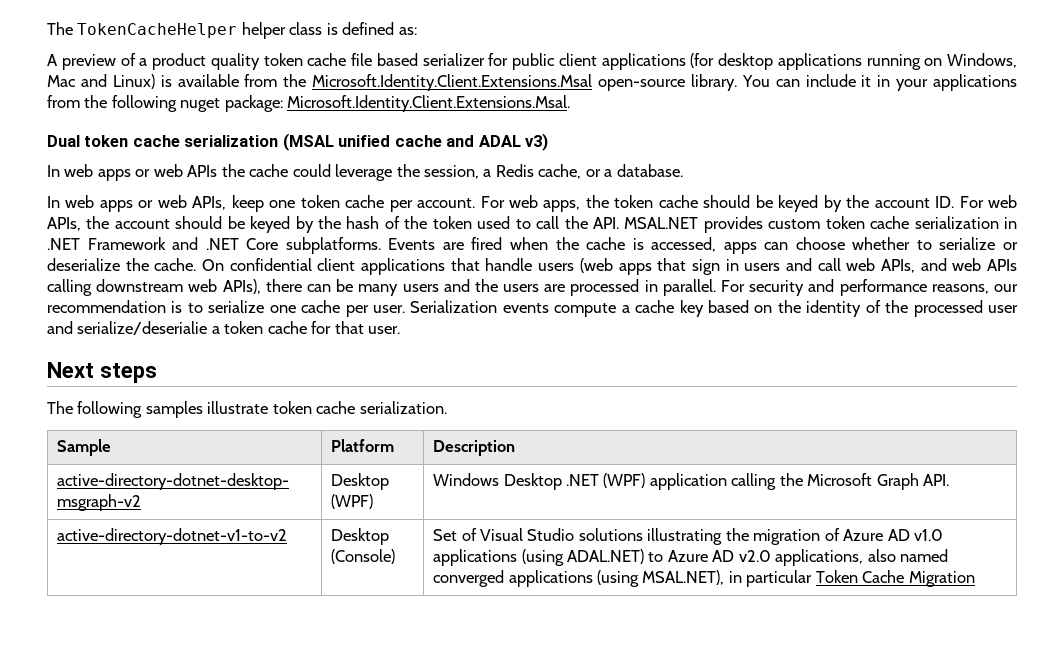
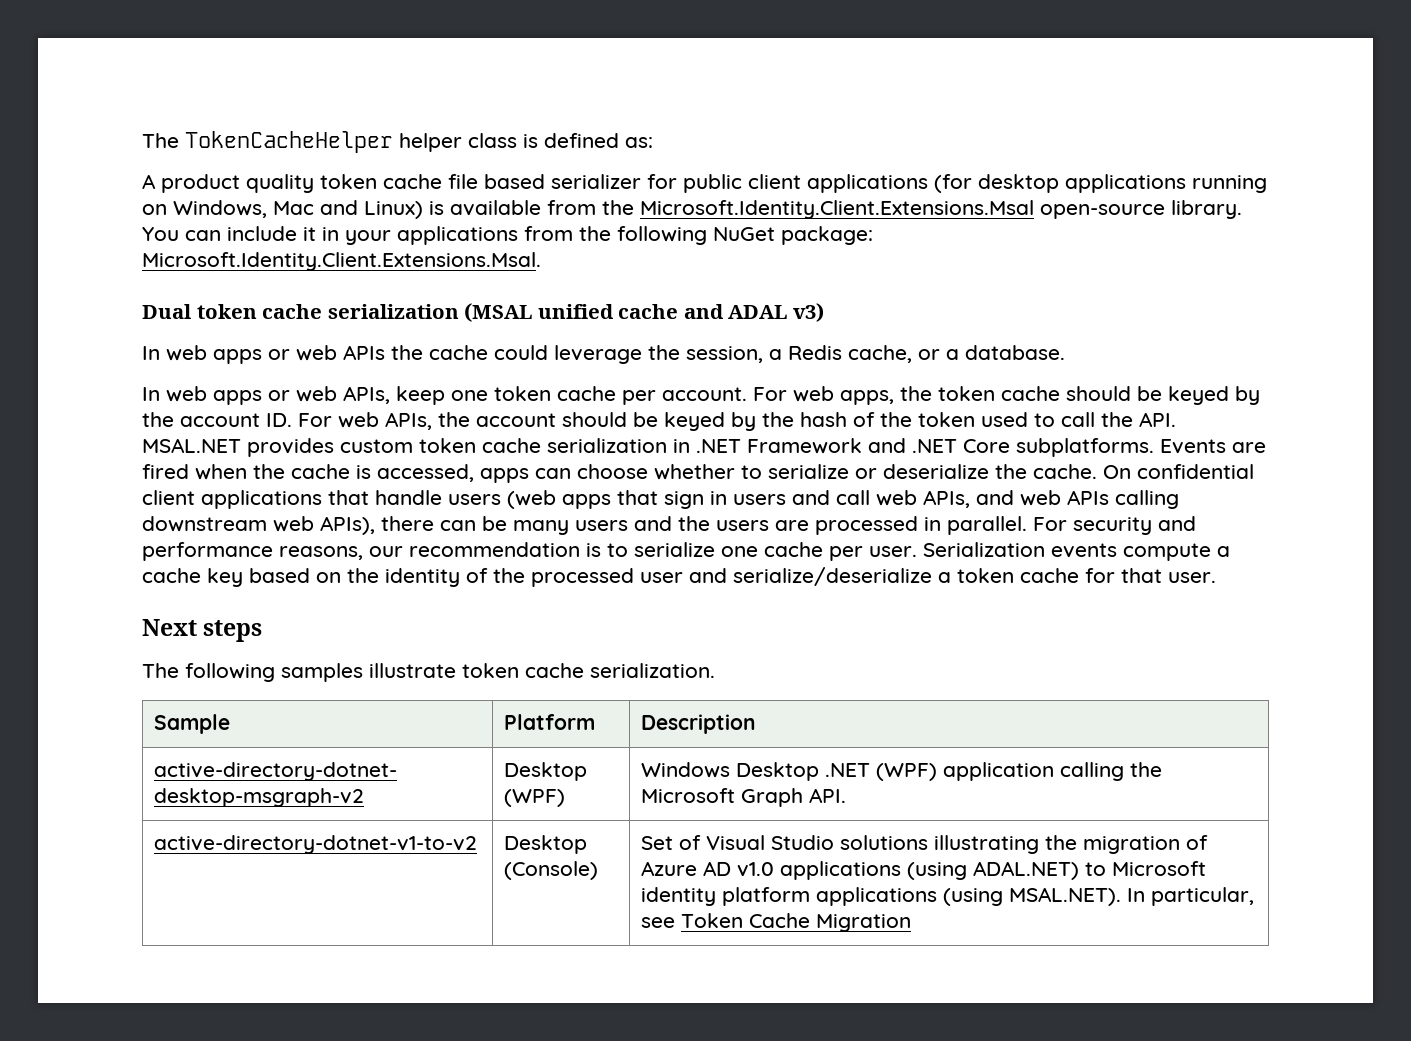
- A preview of a product quality token cache file based serializer for public client applications (for desktop applications running on Windows, Mac and Linux) is available from the Microsoft.Identity.Client.Extensions.Msal open-source library.
+ A product quality token cache file based serializer for public client applications (for desktop applications running on Windows, Mac and Linux) is available from the Microsoft.Identity.Client.Extensions.Msal open-source library.
- You can include it in your applications from the following nuget package: Microsoft.Identity.Client.Extensions.Msal.
+ You can include it in your applications from the following NuGet package: Microsoft.Identity.Client.Extensions.Msal.
- Serialization events compute a cache key based on the identity of the processed user and serialize/deserialie a token cache for that user.
+ Serialization events compute a cache key based on the identity of the processed user and serialize/deserialize a token cache for that user.
- active-directory-dotnet-v1-to-v2 | Desktop (Console) | Set of Visual Studio solutions illustrating the migration of Azure AD v1.0 applications (using ADAL.NET) to Azure AD v2.0 applications, also named converged applications (using MSAL.NET), in particular Token Cache Migration
+ active-directory-dotnet-v1-to-v2 | Desktop (Console) | Set of Visual Studio solutions illustrating the migration of Azure AD v1.0 applications (using ADAL.NET) to Microsoft identity platform applications (using MSAL.NET). In particular, see Token Cache Migration

